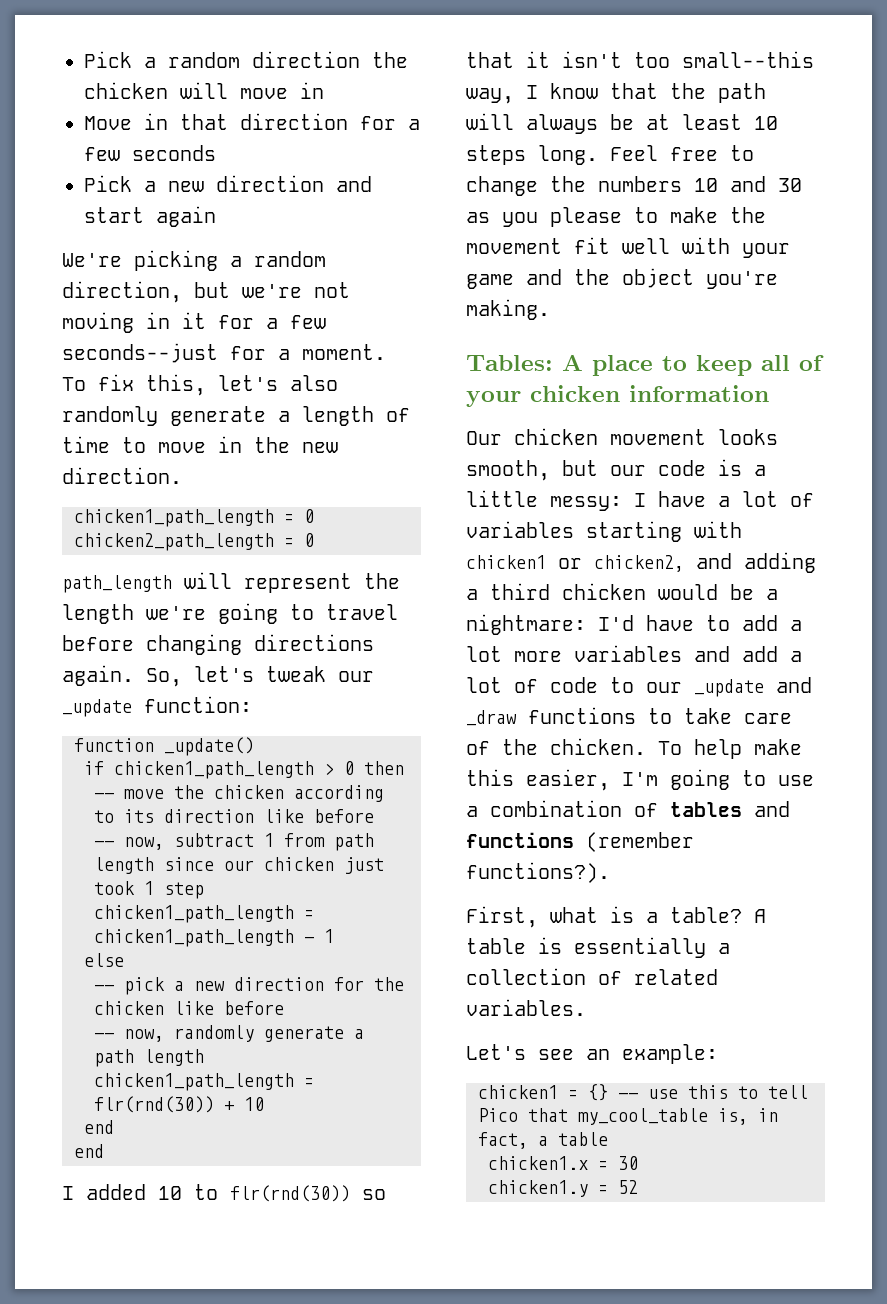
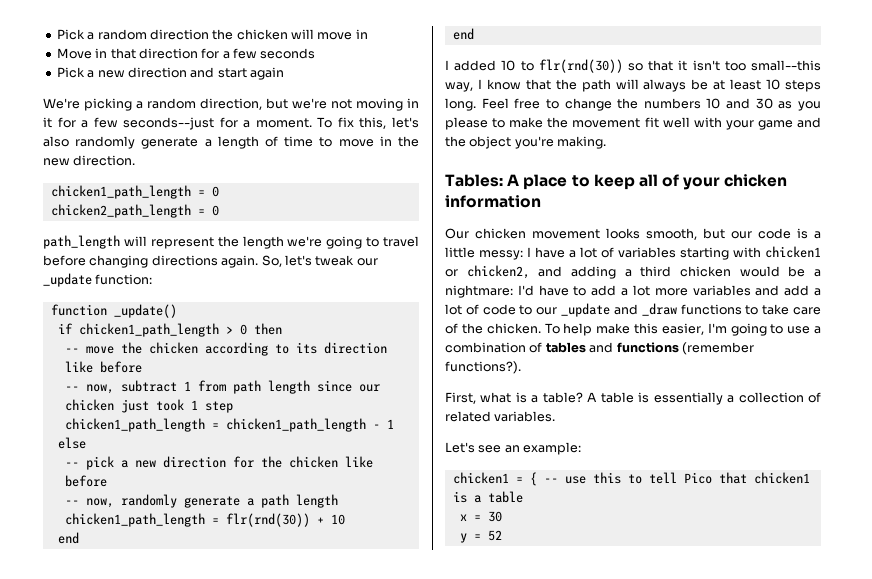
- chicken1 = {} -- use this to tell Pico that my_cool_table is, in fact, a table
+ chicken1 = { -- use this to tell Pico that chicken1 is a table
- chicken1.x = 30
+ x = 30
- chicken1.y = 52
+ y = 52

